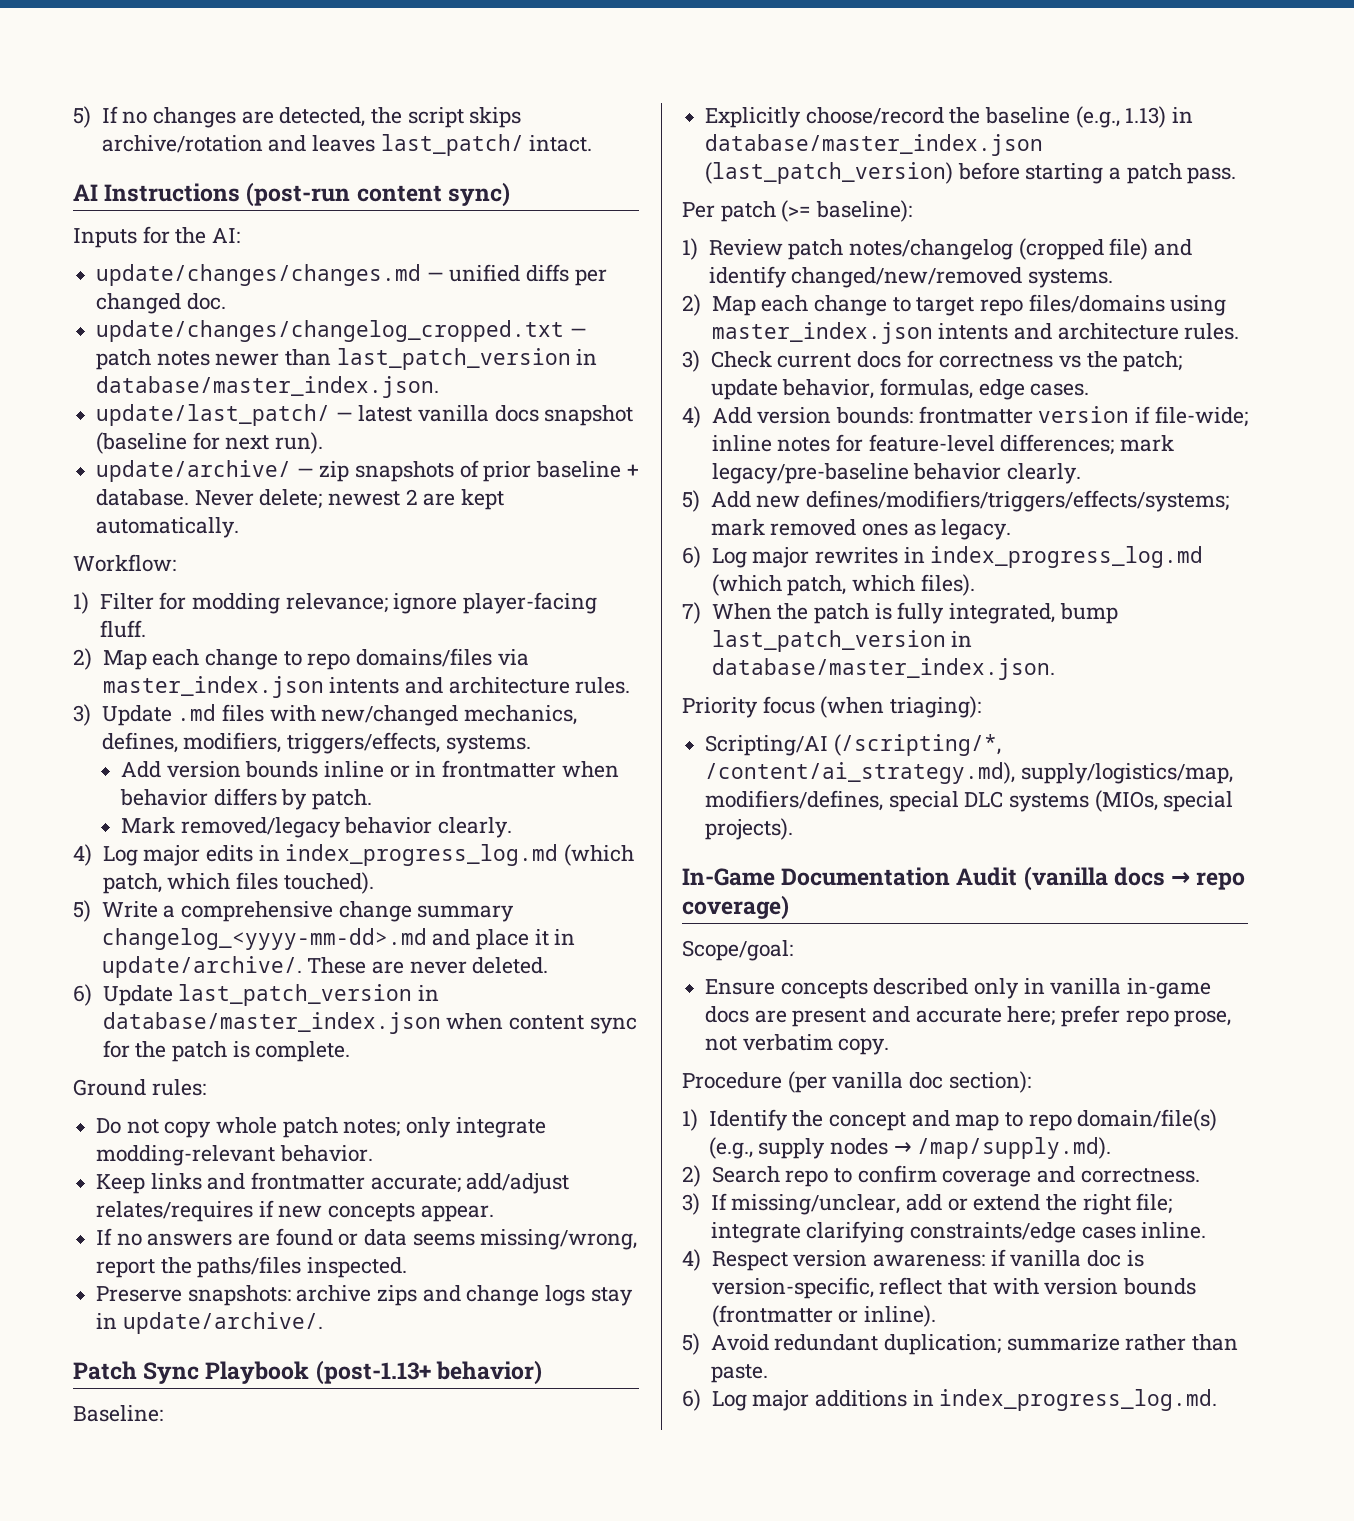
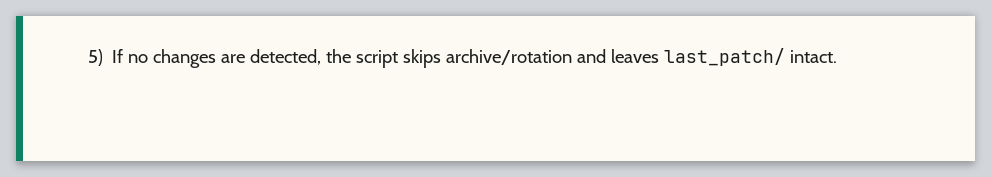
- AI Instructions (post-run content sync)
- Inputs for the AI:
- update/changes/changes.md — unified diffs per changed doc.
- update/changes/changelog_cropped.txt — patch notes newer than last_patch_version in database/master_index.json.
- update/last_patch/ — latest vanilla docs snapshot (baseline for next run).
- update/archive/ — zip snapshots of prior baseline + database. Never delete; newest 2 are kept automatically.
- Workflow:
- 1) Filter for modding relevance; ignore player-facing fluff.
- 2) Map each change to repo domains/files via master_index.json intents and architecture rules.
- 3) Update .md files with new/changed mechanics, defines, modifiers, triggers/effects, systems.
- Add version bounds inline or in frontmatter when behavior differs by patch.
- Mark removed/legacy behavior clearly.
- 4) Log major edits in index_progress_log.md (which patch, which files touched).
- 5) Write a comprehensive change summary changelog_<yyyy-mm-dd>.md and place it in update/archive/. These are never deleted.
- 6) Update last_patch_version in database/master_index.json when content sync for the patch is complete.
- Ground rules:
- Do not copy whole patch notes; only integrate modding-relevant behavior.
- Keep links and frontmatter accurate; add/adjust relates/requires if new concepts appear.
- If no answers are found or data seems missing/wrong, report the paths/files inspected.
- Preserve snapshots: archive zips and change logs stay in update/archive/.
- Patch Sync Playbook (post-1.13+ behavior)
- Baseline:
- Explicitly choose/record the baseline (e.g., 1.13) in database/master_index.json (last_patch_version) before starting a patch pass.
- Per patch (>= baseline):
- 1) Review patch notes/changelog (cropped file) and identify changed/new/removed systems.
- 2) Map each change to target repo files/domains using master_index.json intents and architecture rules.
- 3) Check current docs for correctness vs the patch; update behavior, formulas, edge cases.
- 4) Add version bounds: frontmatter version if file-wide; inline notes for feature-level differences; mark legacy/pre-baseline behavior clearly.
- 5) Add new defines/modifiers/triggers/effects/systems; mark removed ones as legacy.
- 6) Log major rewrites in index_progress_log.md (which patch, which files).
- 7) When the patch is fully integrated, bump last_patch_version in database/master_index.json.
- Priority focus (when triaging):
- Scripting/AI (/scripting/*, /content/ai_strategy.md), supply/logistics/map, modifiers/defines, special DLC systems (MIOs, special projects).
- In-Game Documentation Audit (vanilla docs → repo coverage)
- Scope/goal:
- Ensure concepts described only in vanilla in-game docs are present and accurate here; prefer repo prose, not verbatim copy.
- Procedure (per vanilla doc section):
- 1) Identify the concept and map to repo domain/file(s) (e.g., supply nodes → /map/supply.md).
- 2) Search repo to confirm coverage and correctness.
- 3) If missing/unclear, add or extend the right file; integrate clarifying constraints/edge cases inline.
- 4) Respect version awareness: if vanilla doc is version-specific, reflect that with version bounds (frontmatter or inline).
- 5) Avoid redundant duplication; summarize rather than paste.
- 6) Log major additions in index_progress_log.md.

